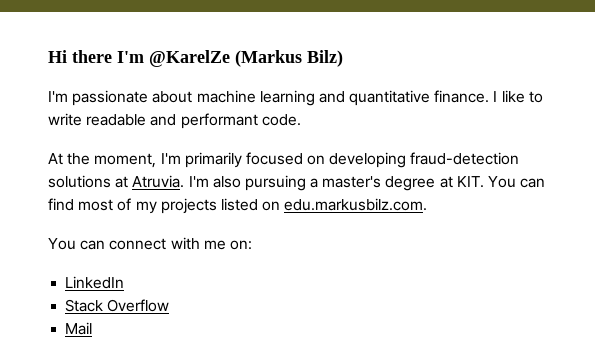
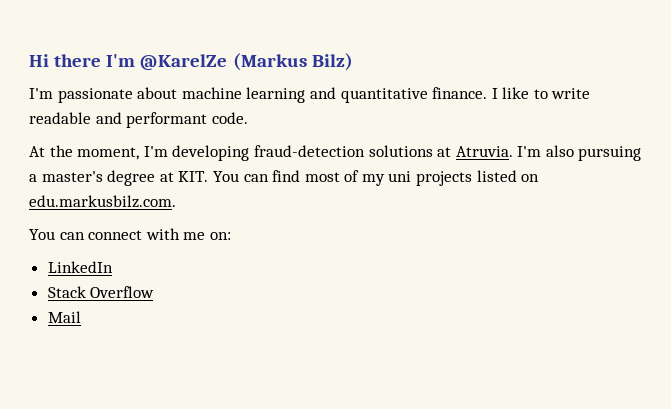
- At the moment, I'm primarily focused on developing fraud-detection solutions at Atruvia.
+ At the moment, I'm developing fraud-detection solutions at Atruvia.
- I'm also pursuing a master's degree at KIT. You can find most of my projects listed on edu.markusbilz.com.
+ I'm also pursuing a master's degree at KIT. You can find most of my uni projects listed on edu.markusbilz.com.

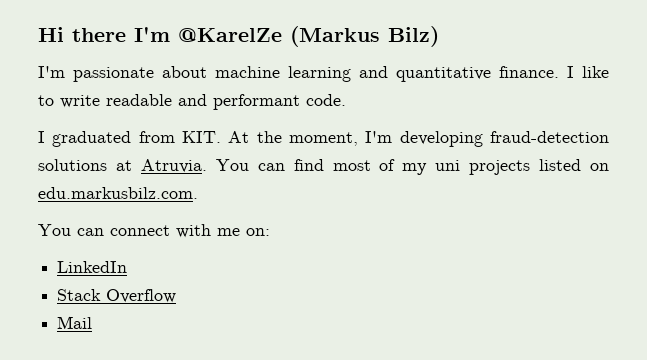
- At the moment, I'm developing fraud-detection solutions at Atruvia.
+ I graduated from KIT. At the moment, I'm developing fraud-detection solutions at Atruvia.
- I'm also pursuing a master's degree at KIT. You can find most of my uni projects listed on edu.markusbilz.com.
+ You can find most of my uni projects listed on edu.markusbilz.com.

